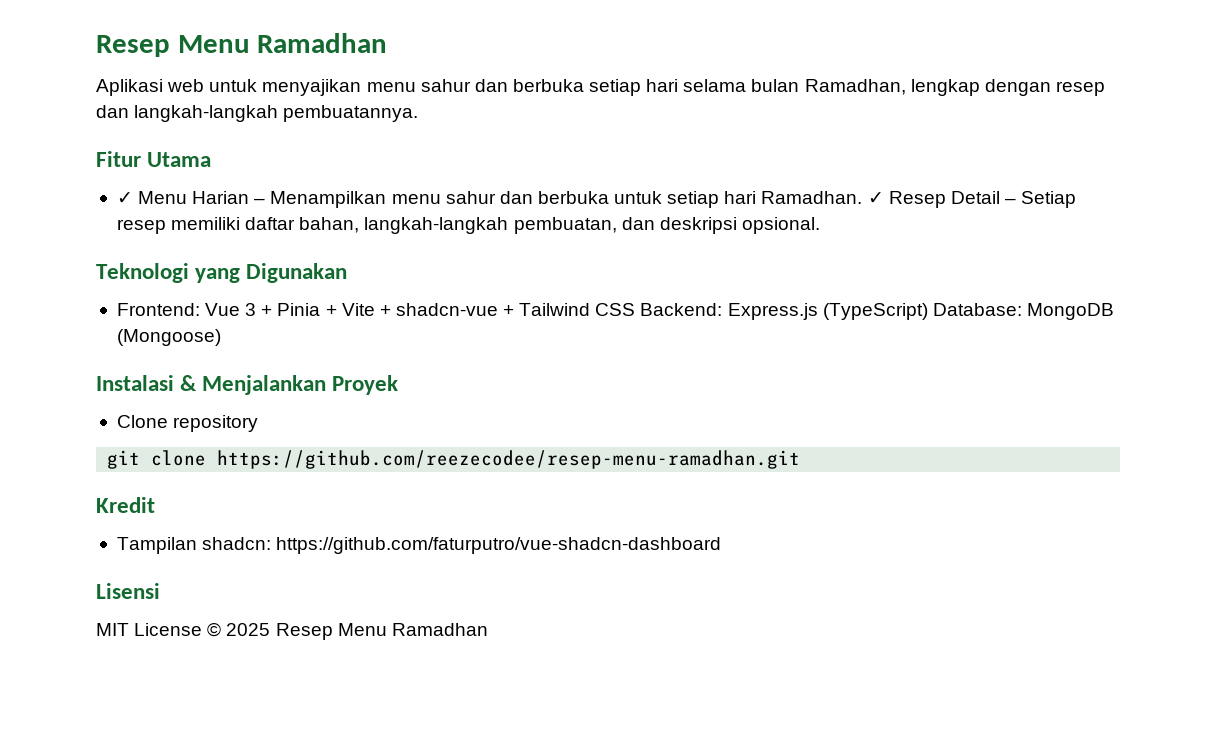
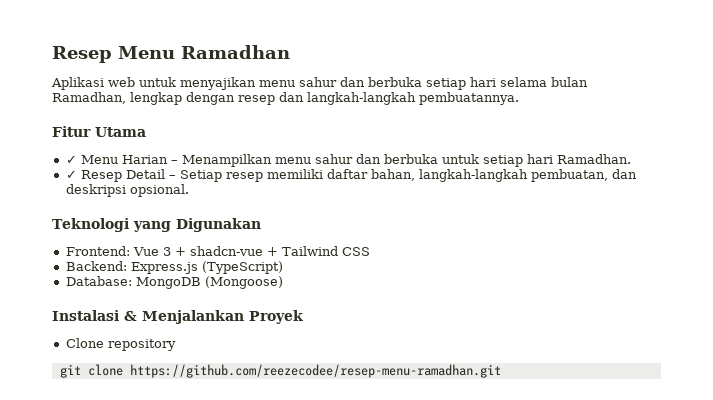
- ✓ Menu Harian – Menampilkan menu sahur dan berbuka untuk setiap hari Ramadhan. ✓ Resep Detail – Setiap resep memiliki daftar bahan, langkah-langkah pembuatan, dan deskripsi opsional.
+ ✓ Menu Harian – Menampilkan menu sahur dan berbuka untuk setiap hari Ramadhan.
+ ✓ Resep Detail – Setiap resep memiliki daftar bahan, langkah-langkah pembuatan, dan deskripsi opsional.
- Frontend: Vue 3 + Pinia + Vite + shadcn-vue + Tailwind CSS Backend: Express.js (TypeScript) Database: MongoDB (Mongoose)
+ Frontend: Vue 3 + shadcn-vue + Tailwind CSS
+ Backend: Express.js (TypeScript)
+ Database: MongoDB (Mongoose)
- Kredit
- Tampilan shadcn: https://github.com/faturputro/vue-shadcn-dashboard
- Lisensi
- MIT License © 2025 Resep Menu Ramadhan

